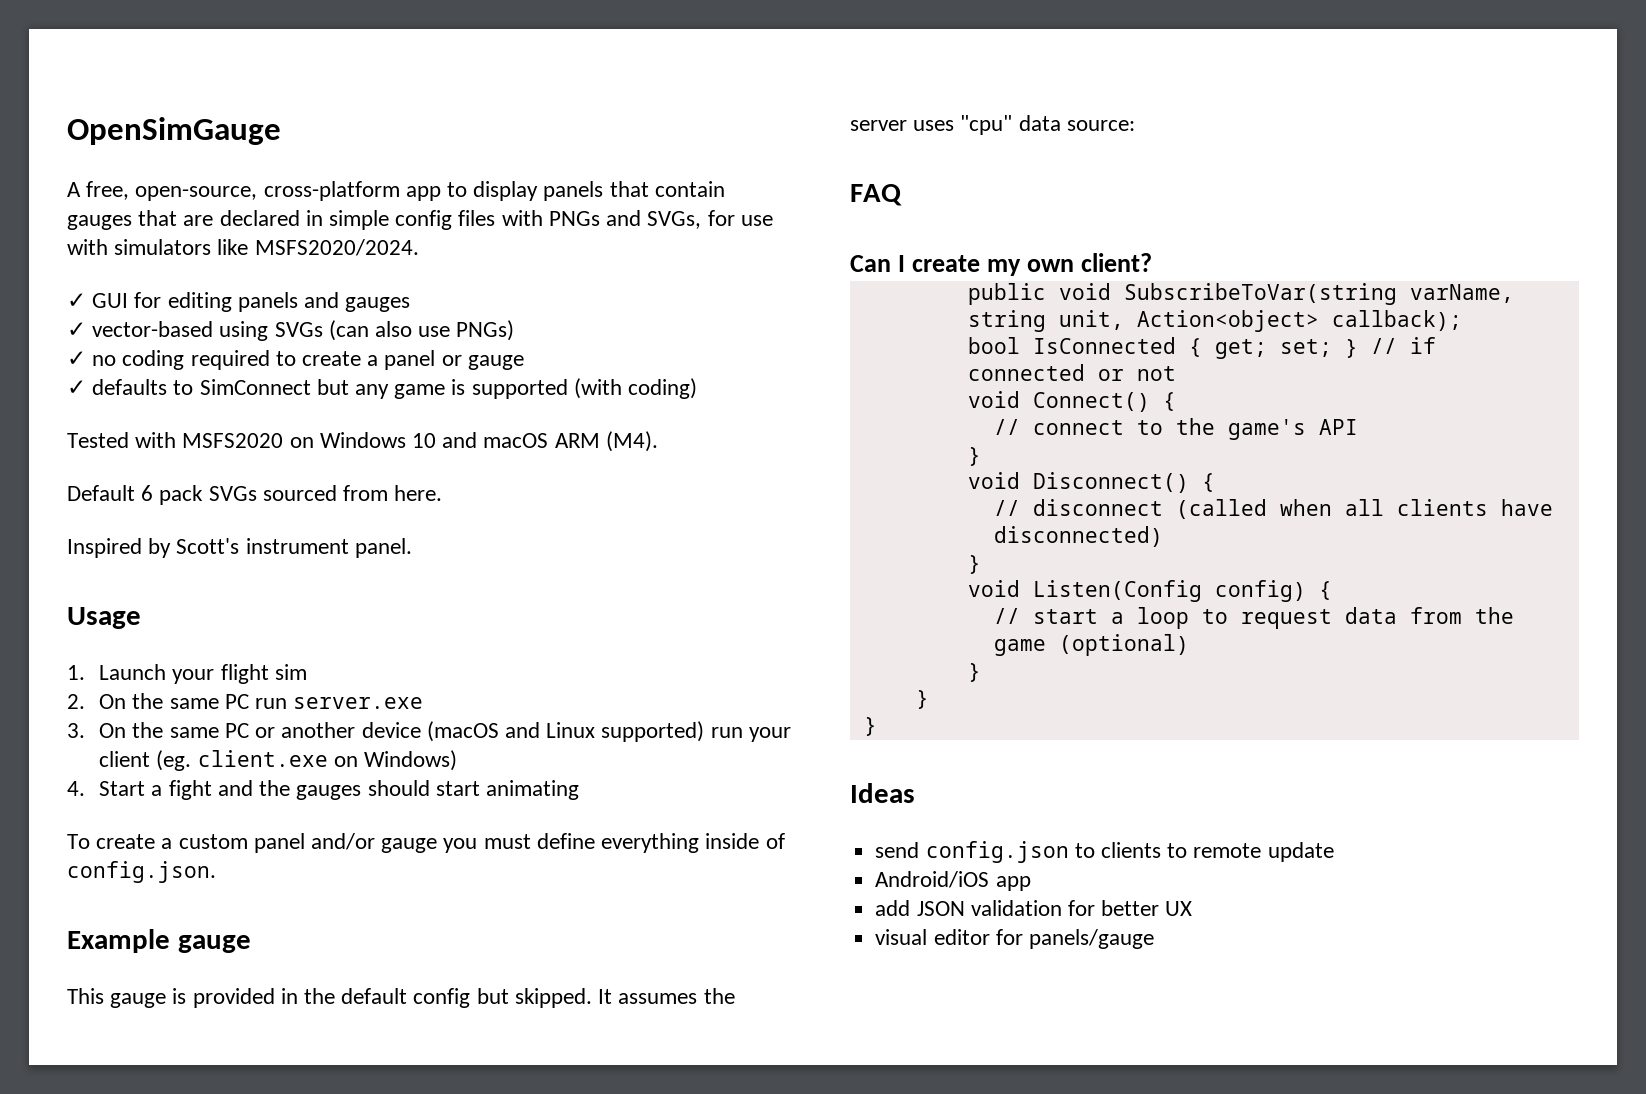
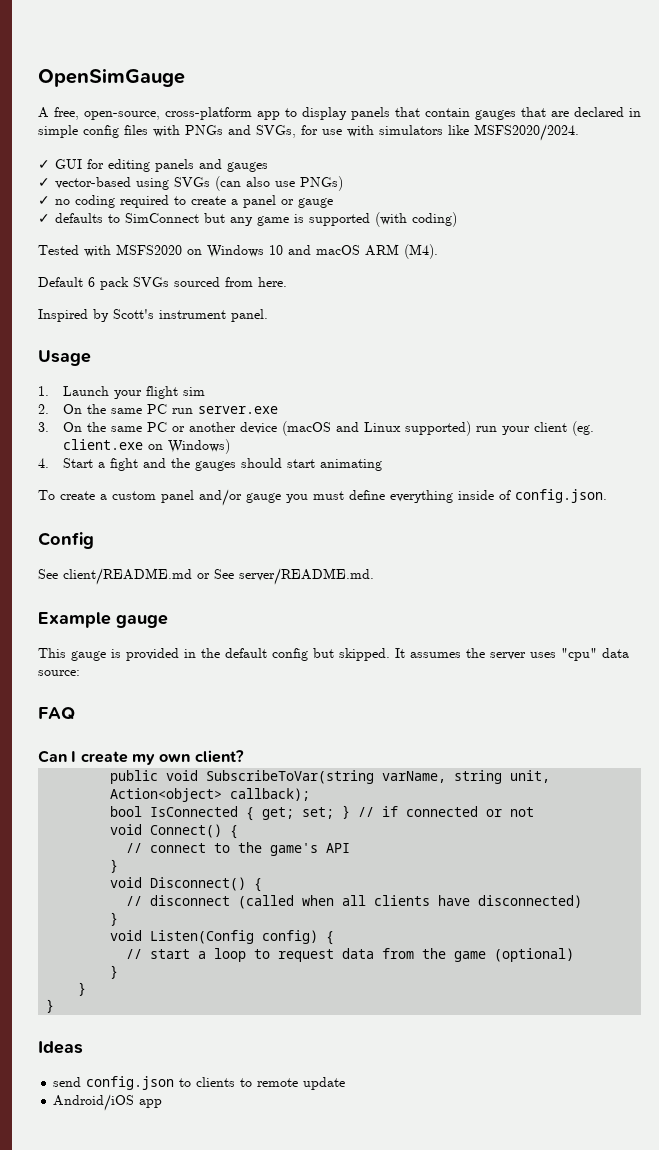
+ Config
+ See client/README.md or See server/README.md.
- add JSON validation for better UX
- visual editor for panels/gauge

